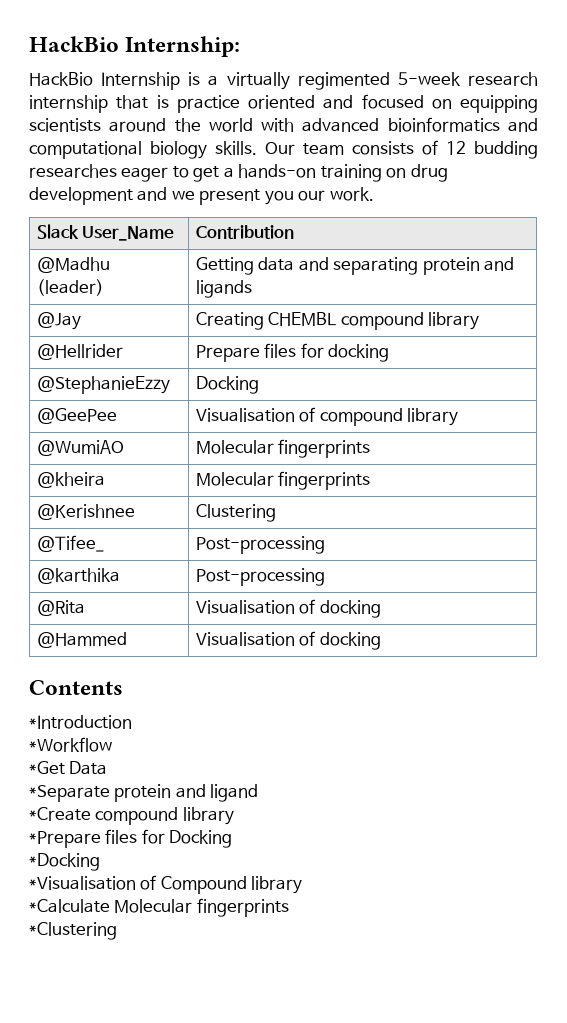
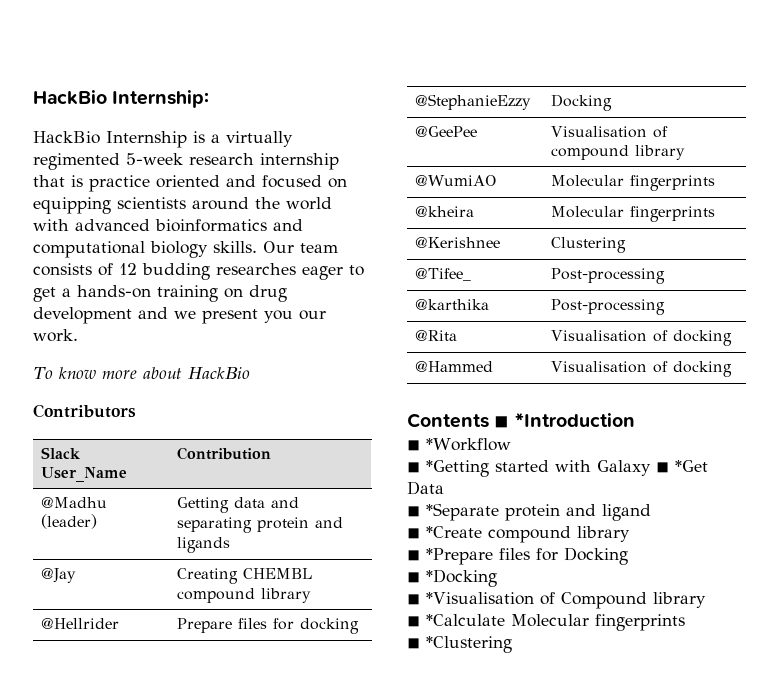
+ To know more about HackBio
+ Contributors
- Contents
- *Introduction
+ Contents ◾ *Introduction
- *Workflow
+ ◾ *Workflow
- *Get Data
+ ◾ *Getting started with Galaxy ◾ *Get Data
- *Separate protein and ligand
+ ◾ *Separate protein and ligand
- *Create compound library
+ ◾ *Create compound library
- *Prepare files for Docking
+ ◾ *Prepare files for Docking
- *Docking
+ ◾ *Docking
- *Visualisation of Compound library
+ ◾ *Visualisation of Compound library
- *Calculate Molecular fingerprints
+ ◾ *Calculate Molecular fingerprints
- *Clustering
+ ◾ *Clustering

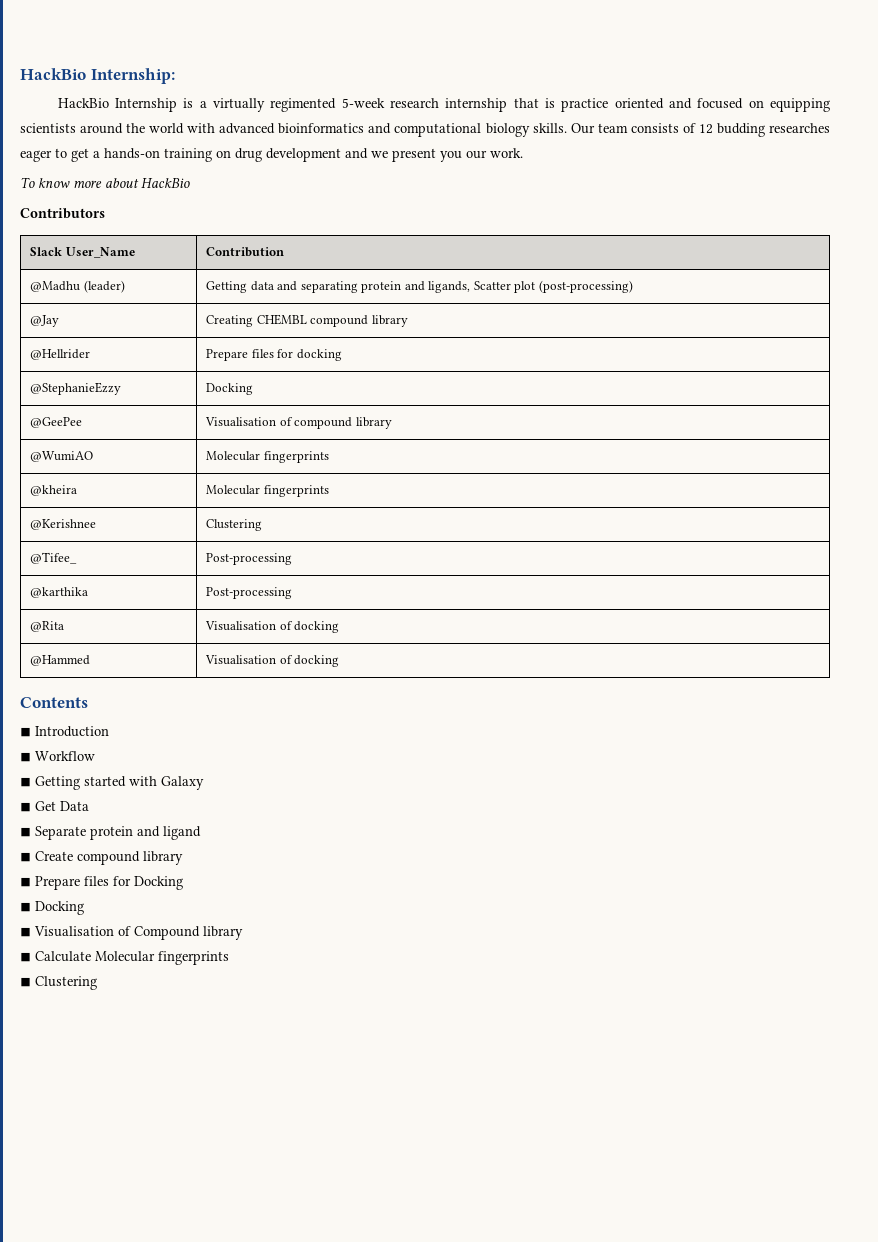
- @Madhu (leader) | Getting data and separating protein and ligands
+ @Madhu (leader) | Getting data and separating protein and ligands, Scatter plot (post-processing)
- Contents ◾ *Introduction
- ◾ *Workflow
- ◾ *Getting started with Galaxy ◾ *Get Data
+ Contents
+ ◾ Introduction
+ ◾ Workflow
+ ◾ Getting started with Galaxy
+ ◾ Get Data
- ◾ *Separate protein and ligand
+ ◾ Separate protein and ligand
- ◾ *Create compound library
+ ◾ Create compound library
- ◾ *Prepare files for Docking
+ ◾ Prepare files for Docking
- ◾ *Docking
- ◾ *Visualisation of Compound library
+ ◾ Docking
+ ◾ Visualisation of Compound library
- ◾ *Calculate Molecular fingerprints
+ ◾ Calculate Molecular fingerprints
- ◾ *Clustering
+ ◾ Clustering

